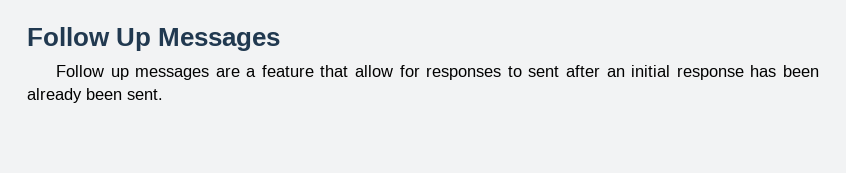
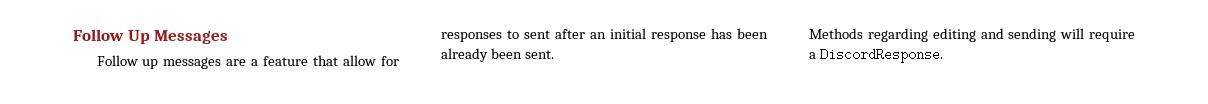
+ Methods regarding editing and sending will require a DiscordResponse.

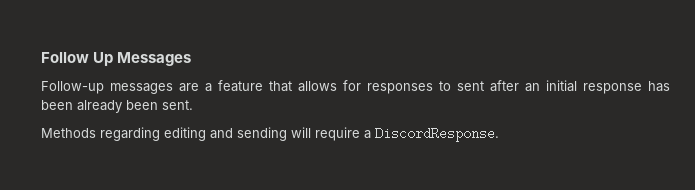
- Follow up messages are a feature that allow for responses to sent after an initial response has been already been sent.
+ Follow-up messages are a feature that allows for responses to sent after an initial response has been already been sent.

